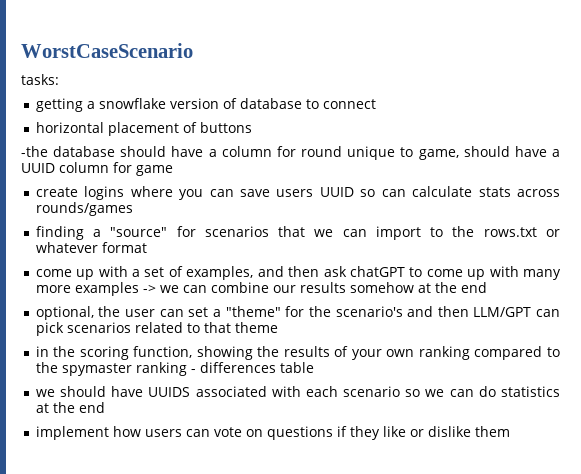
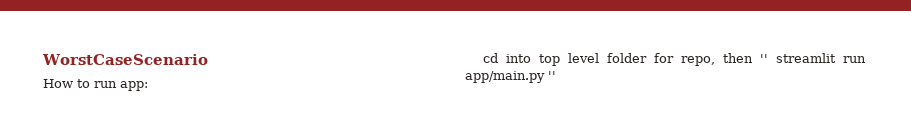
- tasks:
- getting a snowflake version of database to connect
- horizontal placement of buttons
- -the database should have a column for round unique to game, should have a UUID column for game
- create logins where you can save users UUID so can calculate stats across rounds/games
- finding a "source" for scenarios that we can import to the rows.txt or whatever format
- come up with a set of examples, and then ask chatGPT to come up with many more examples -> we can combine our results somehow at the end
- optional, the user can set a "theme" for the scenario's and then LLM/GPT can pick scenarios related to that theme
- in the scoring function, showing the results of your own ranking compared to the spymaster ranking - differences table
- we should have UUIDS associated with each scenario so we can do statistics at the end
- implement how users can vote on questions if they like or dislike them
+ How to run app:
+ cd into top level folder for repo, then '' streamlit run app/main.py ''

